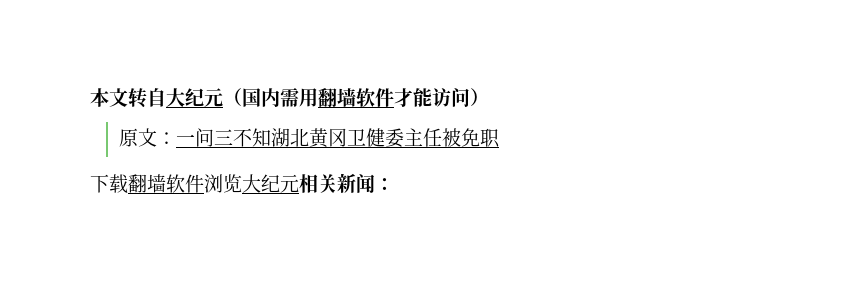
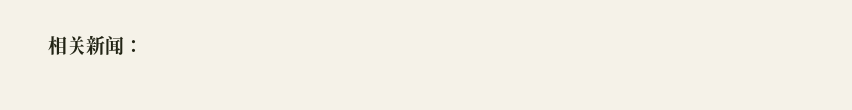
- 本文转自大纪元（国内需用翻墙软件才能访问）
- 原文：一问三不知湖北黄冈卫健委主任被免职
- 下载翻墙软件浏览大纪元相关新闻：
+ 相关新闻：

